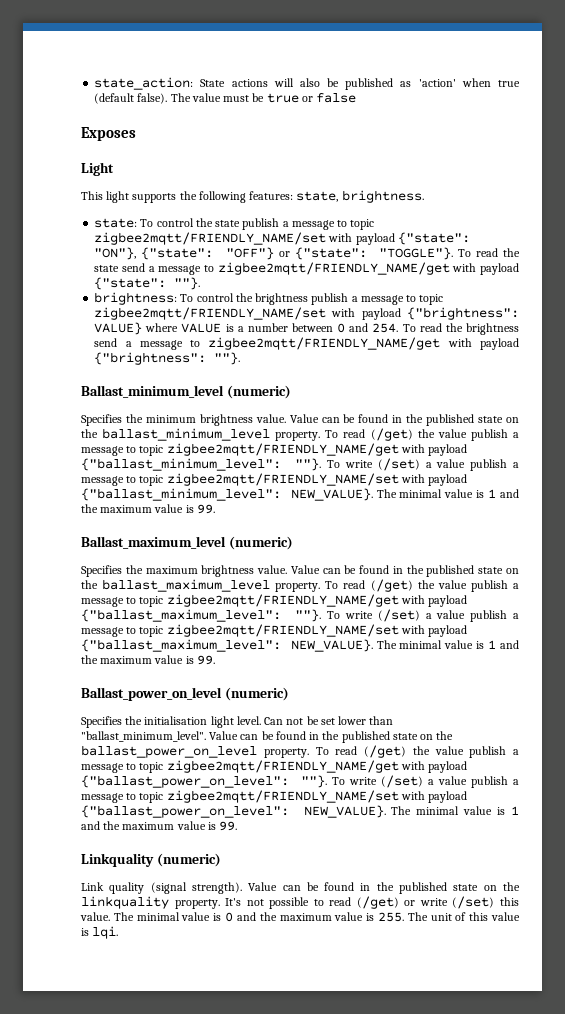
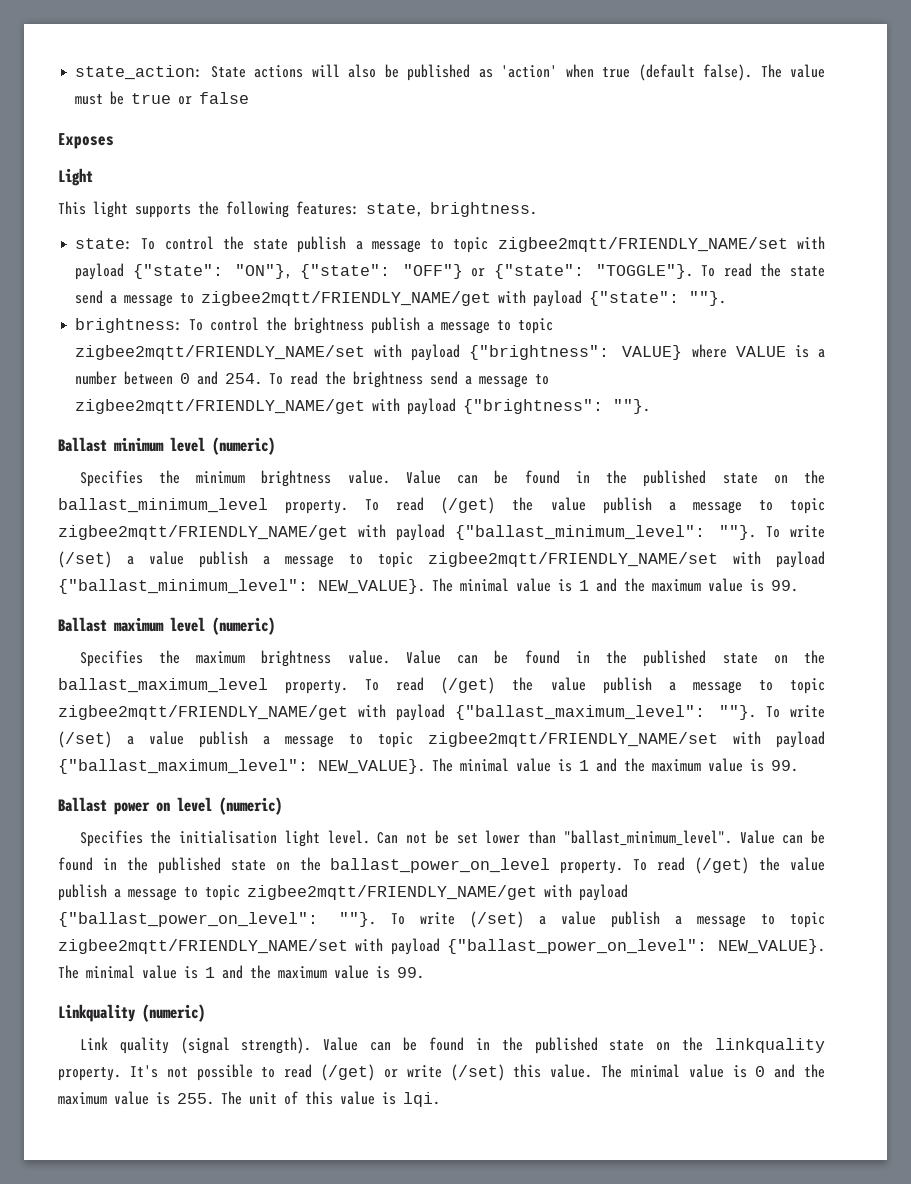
- Ballast_minimum_level (numeric)
+ Ballast minimum level (numeric)
- Ballast_maximum_level (numeric)
+ Ballast maximum level (numeric)
- Ballast_power_on_level (numeric)
+ Ballast power on level (numeric)

